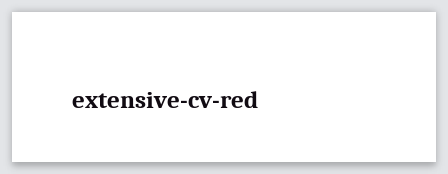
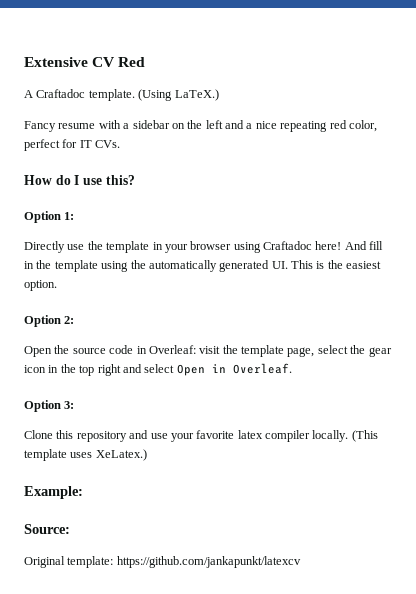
- extensive-cv-red
+ Extensive CV Red
+ A Craftadoc template. (Using LaTeX.)
+ Fancy resume with a sidebar on the left and a nice repeating red color, perfect for IT CVs.
+ How do I use this?
+ Option 1:
+ Directly use the template in your browser using Craftadoc here! And fill in the template using the automatically generated UI. This is the easiest option.
+ Option 2:
+ Open the source code in Overleaf: visit the template page, select the gear icon in the top right and select Open in Overleaf.
+ Option 3:
+ Clone this repository and use your favorite latex compiler locally. (This template uses XeLatex.)
+ Example:
+ Source:
+ Original template: https://github.com/jankapunkt/latexcv

